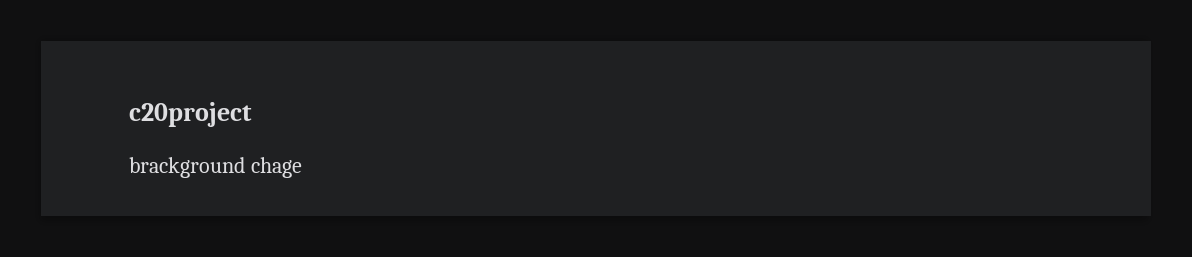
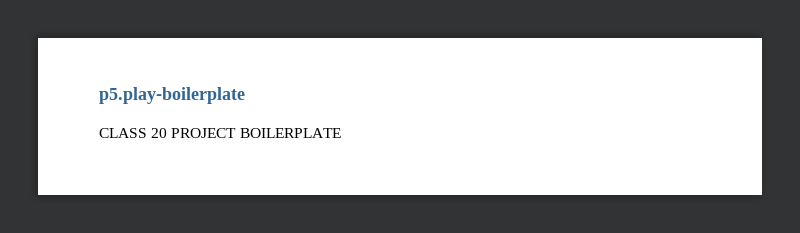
- c20project
- brackground chage
+ p5.play-boilerplate
+ CLASS 20 PROJECT BOILERPLATE

